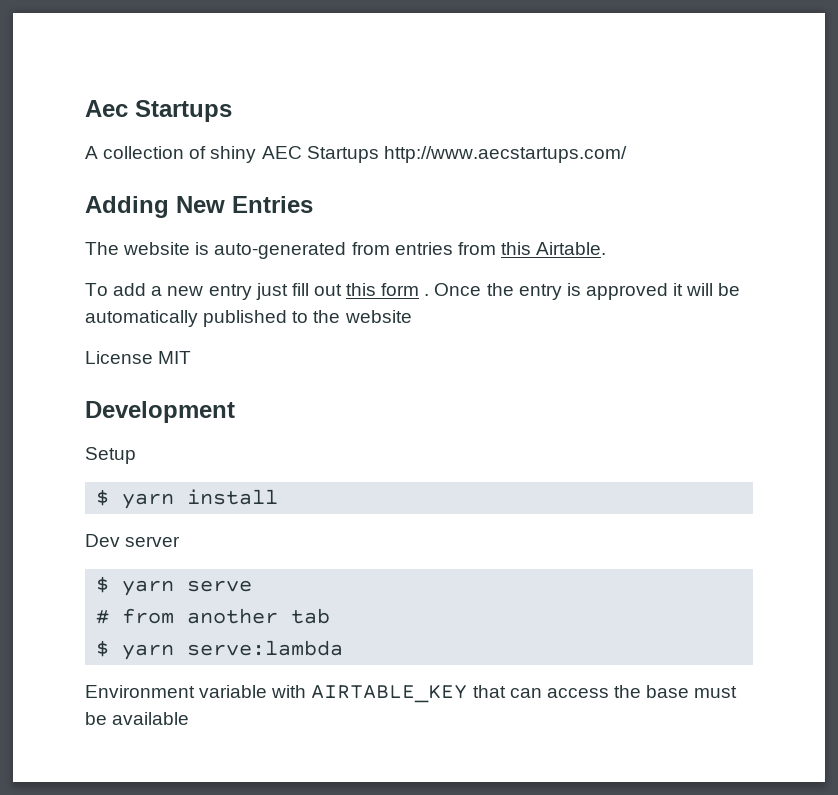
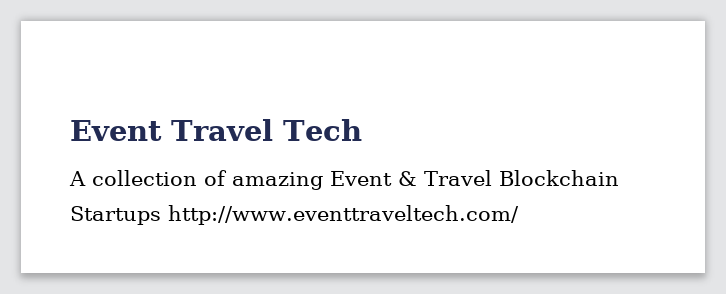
- Aec Startups
+ Event Travel Tech
- A collection of shiny AEC Startups http://www.aecstartups.com/
- Adding New Entries
- The website is auto-generated from entries from this Airtable.
- To add a new entry just fill out this form . Once the entry is approved it will be automatically published to the website
- License MIT
- Development
- Setup
- $ yarn install
- Dev server
- $ yarn serve
- # from another tab
- $ yarn serve:lambda
- Environment variable with AIRTABLE_KEY that can access the base must be available
+ A collection of amazing Event & Travel Blockchain Startups http://www.eventtraveltech.com/

